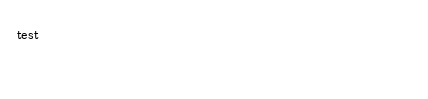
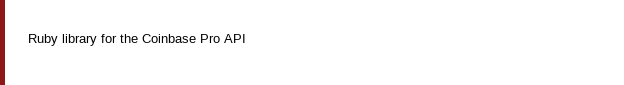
- test
+ Ruby library for the Coinbase Pro API

